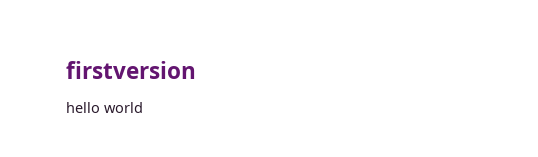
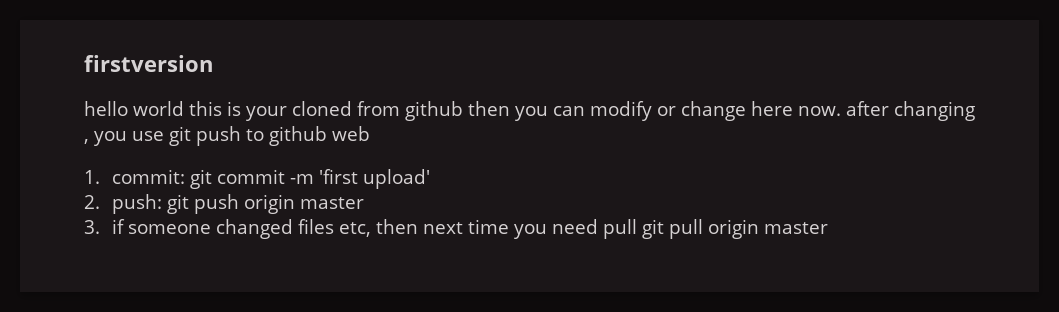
- hello world
+ hello world this is your cloned from github then you can modify or change here now. after changing , you use git push to github web
+ 1. commit: git commit -m 'first upload'
+ 2. push: git push origin master
+ 3. if someone changed files etc, then next time you need pull git pull origin master

